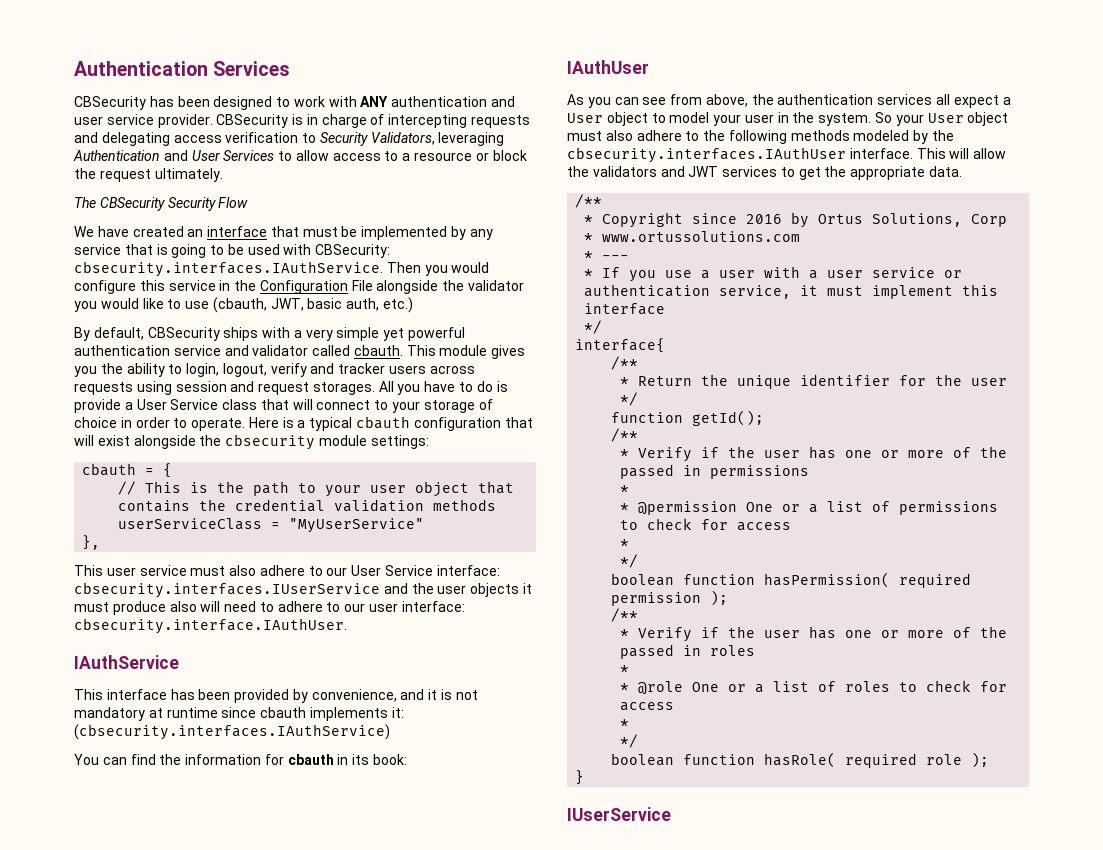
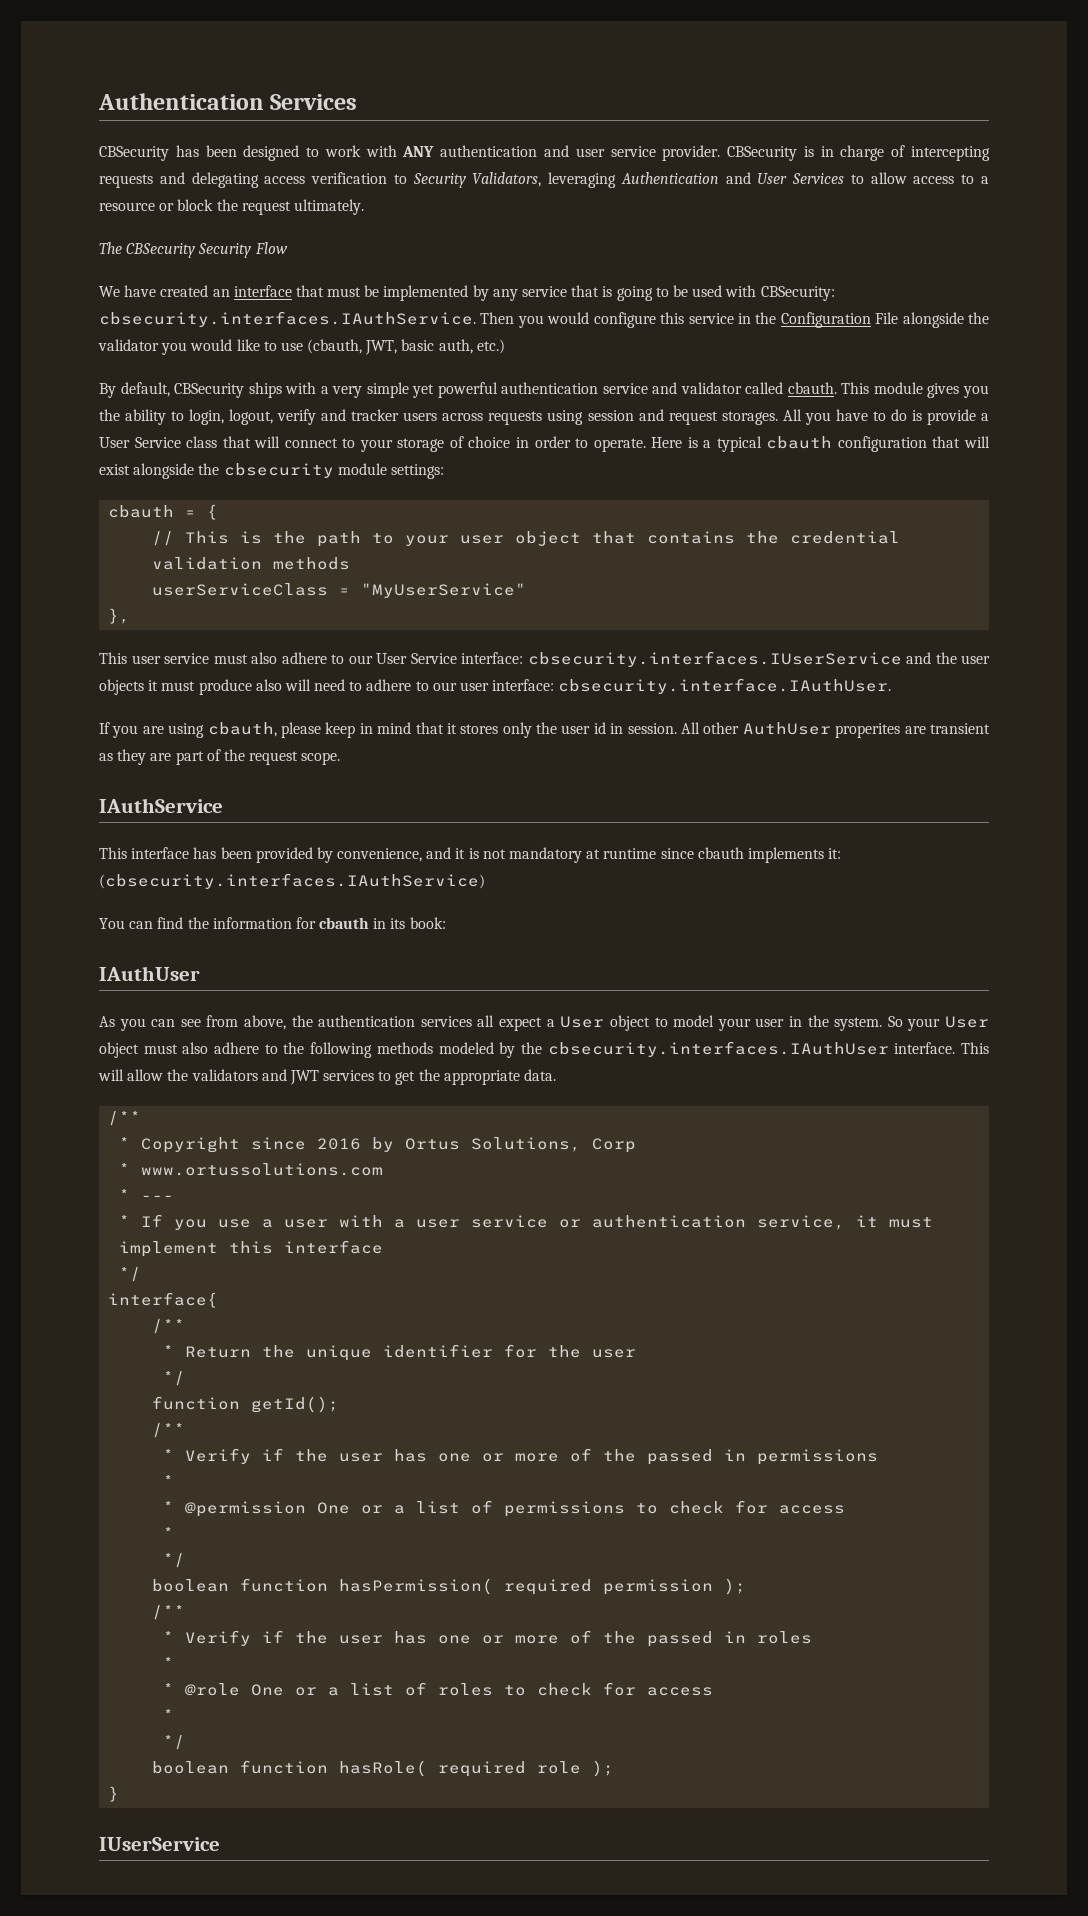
+ If you are using cbauth, please keep in mind that it stores only the user id in session. All other AuthUser properites are transient as they are part of the request scope.

